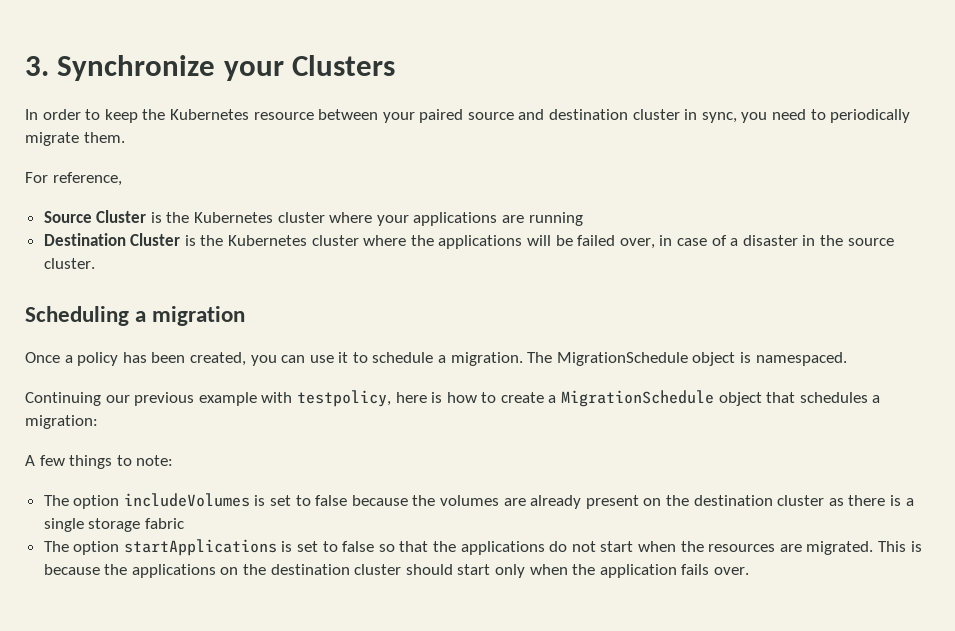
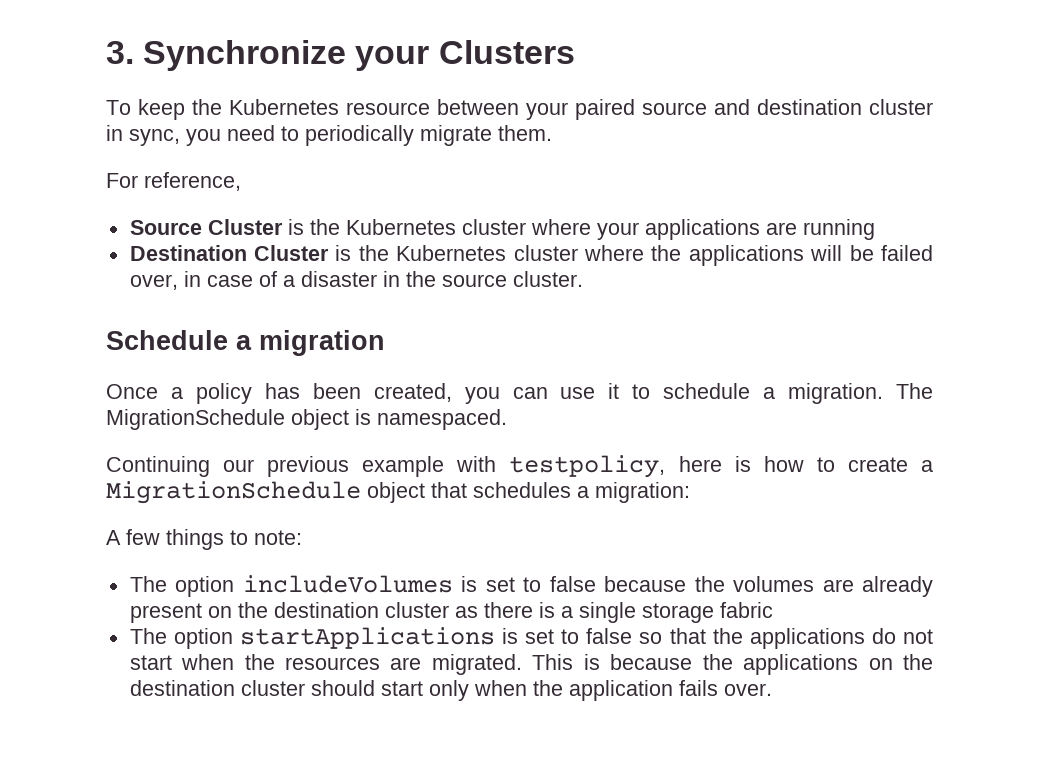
- In order to keep the Kubernetes resource between your paired source and destination cluster in sync, you need to periodically migrate them.
+ To keep the Kubernetes resource between your paired source and destination cluster in sync, you need to periodically migrate them.
- Scheduling a migration
+ Schedule a migration

